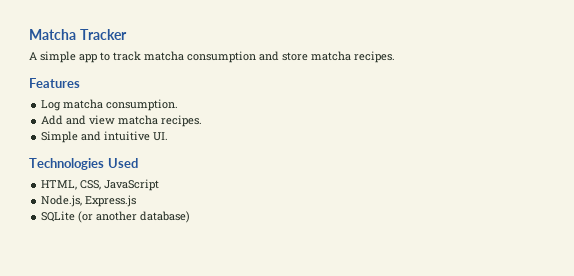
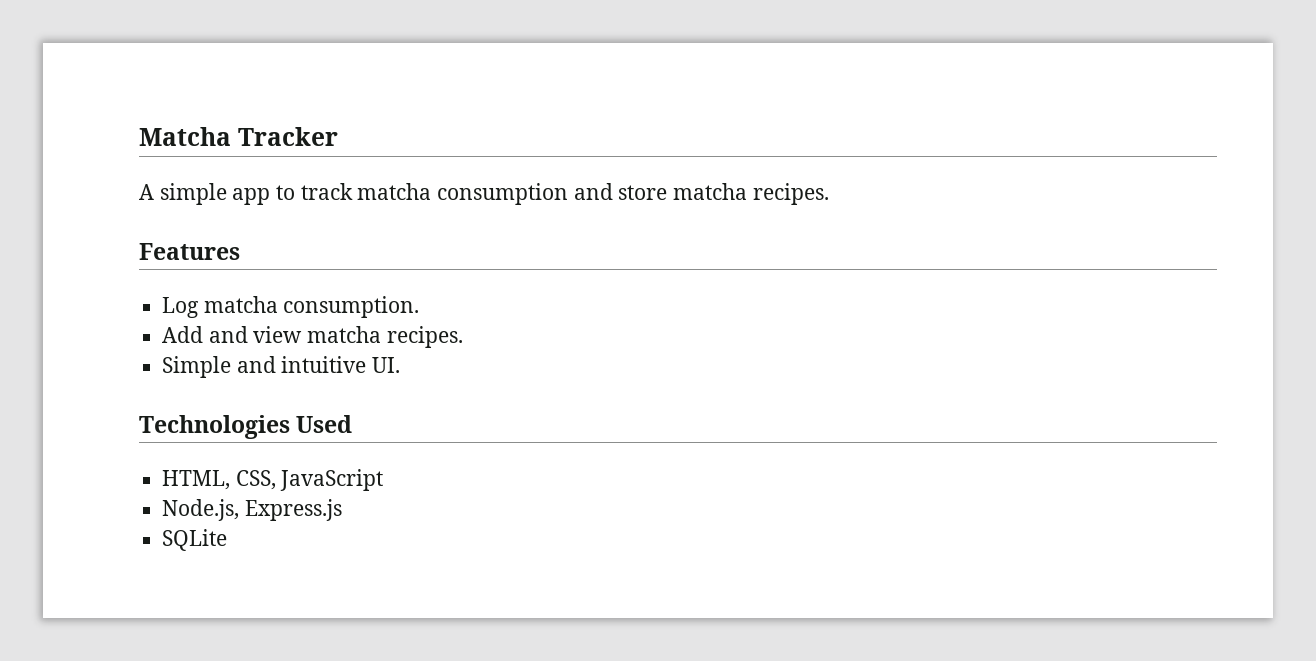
- SQLite (or another database)
+ SQLite

